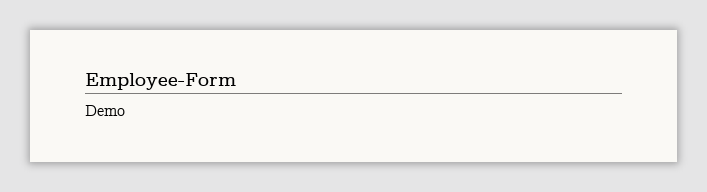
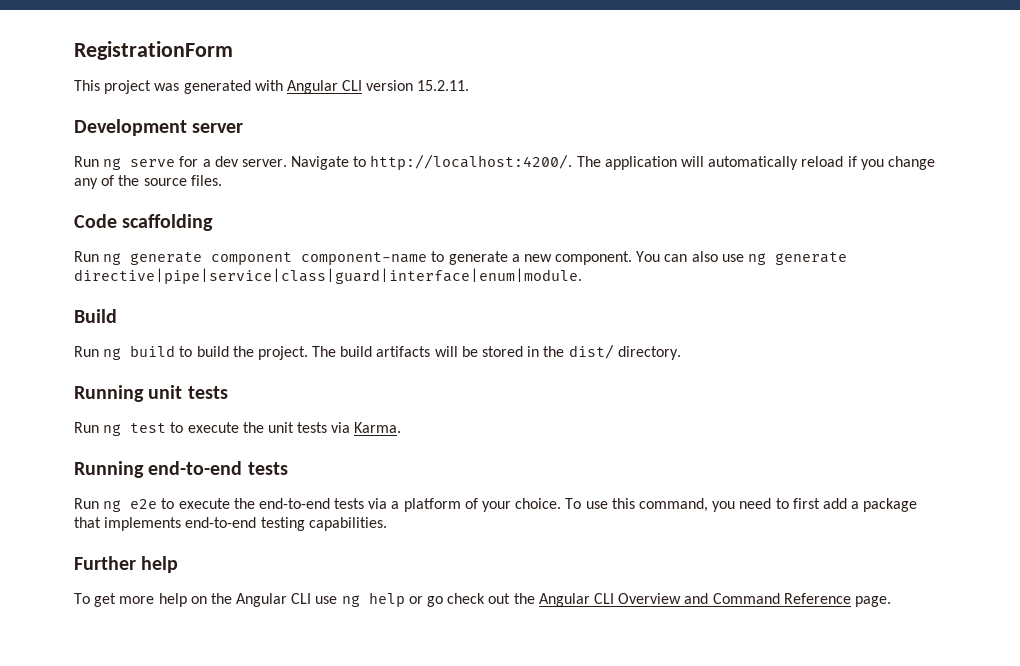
- Employee-Form
- Demo
+ RegistrationForm
+ This project was generated with Angular CLI version 15.2.11.
+ Development server
+ Run ng serve for a dev server. Navigate to http://localhost:4200/. The application will automatically reload if you change any of the source files.
+ Code scaffolding
+ Run ng generate component component-name to generate a new component. You can also use ng generate directive|pipe|service|class|guard|interface|enum|module.
+ Build
+ Run ng build to build the project. The build artifacts will be stored in the dist/ directory.
+ Running unit tests
+ Run ng test to execute the unit tests via Karma.
+ Running end-to-end tests
+ Run ng e2e to execute the end-to-end tests via a platform of your choice. To use this command, you need to first add a package that implements end-to-end testing capabilities.
+ Further help
+ To get more help on the Angular CLI use ng help or go check out the Angular CLI Overview and Command Reference page.

